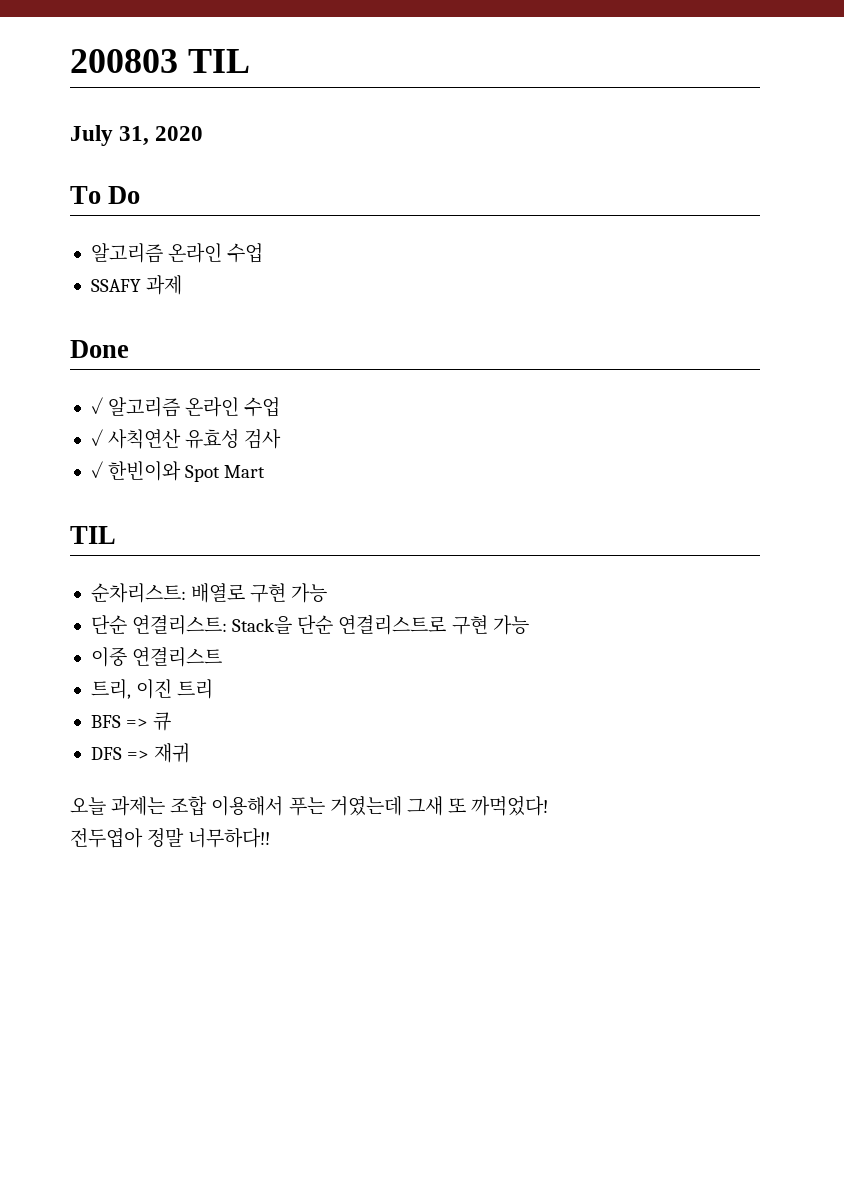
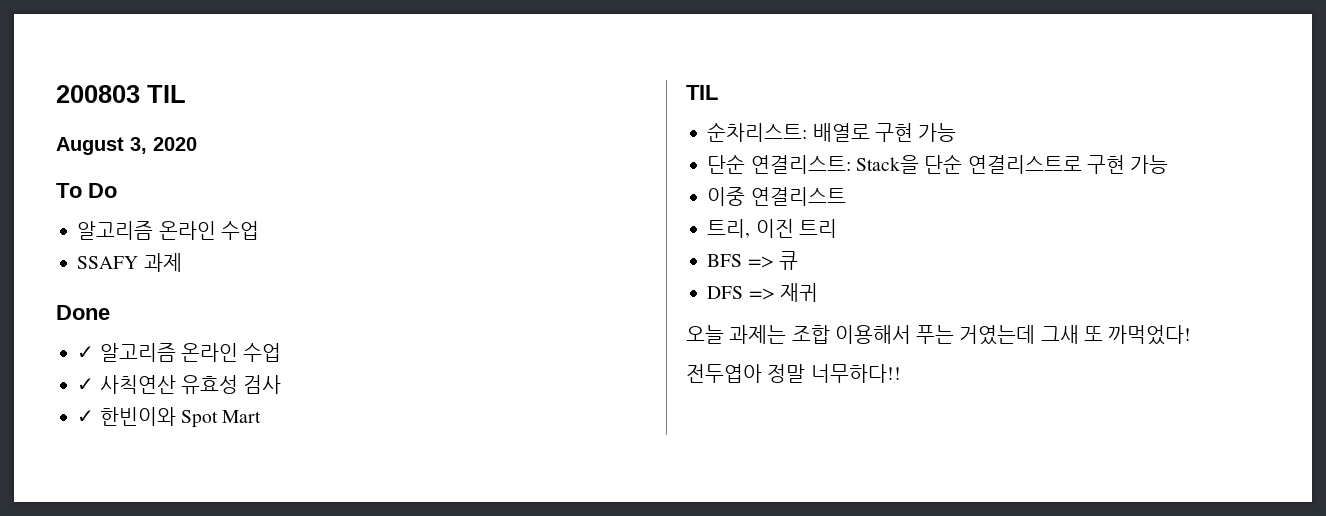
- July 31, 2020
+ August 3, 2020

